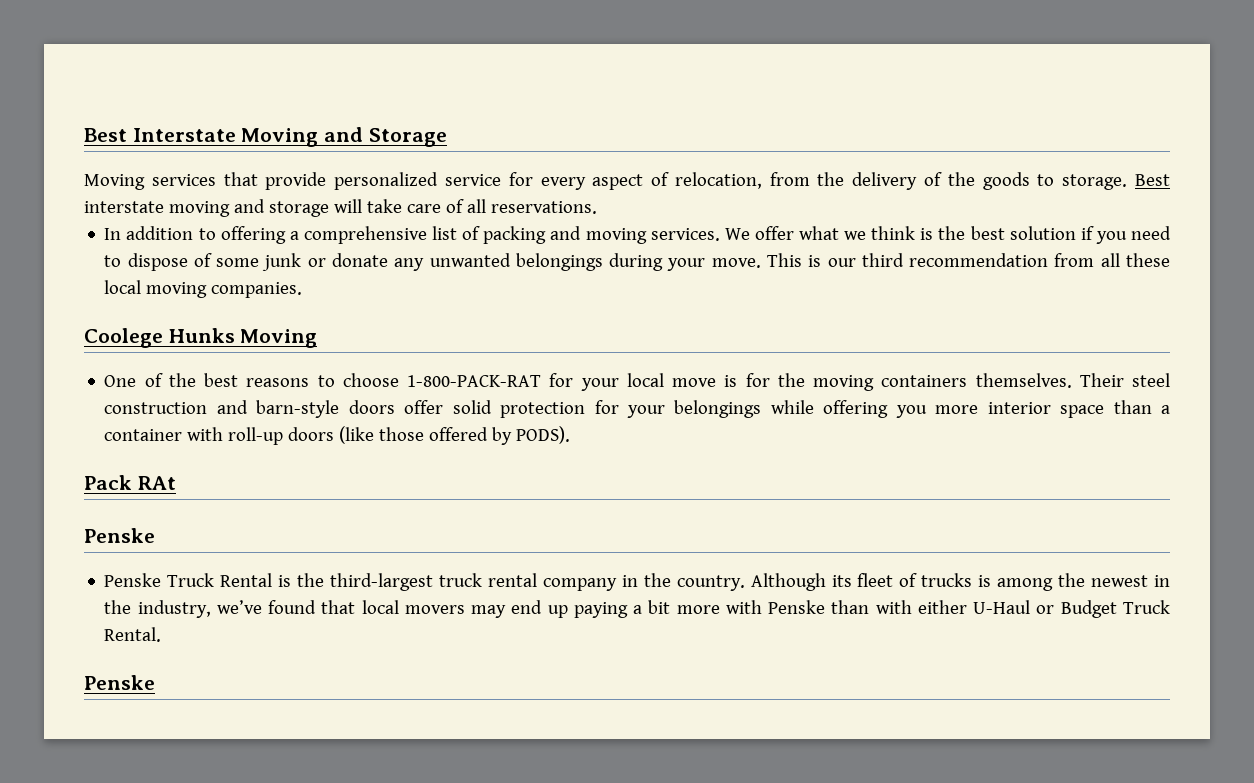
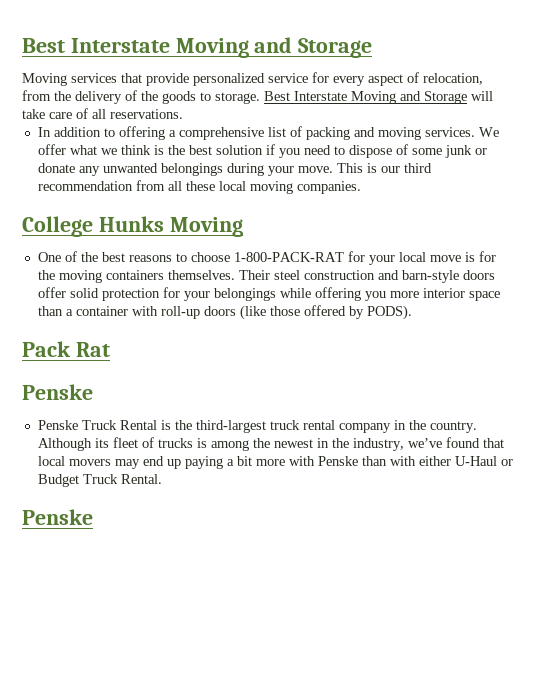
- Best interstate moving and storage will take care of all reservations.
+ Best Interstate Moving and Storage will take care of all reservations.
- Coolege Hunks Moving
+ College Hunks Moving
- Pack RAt
+ Pack Rat

